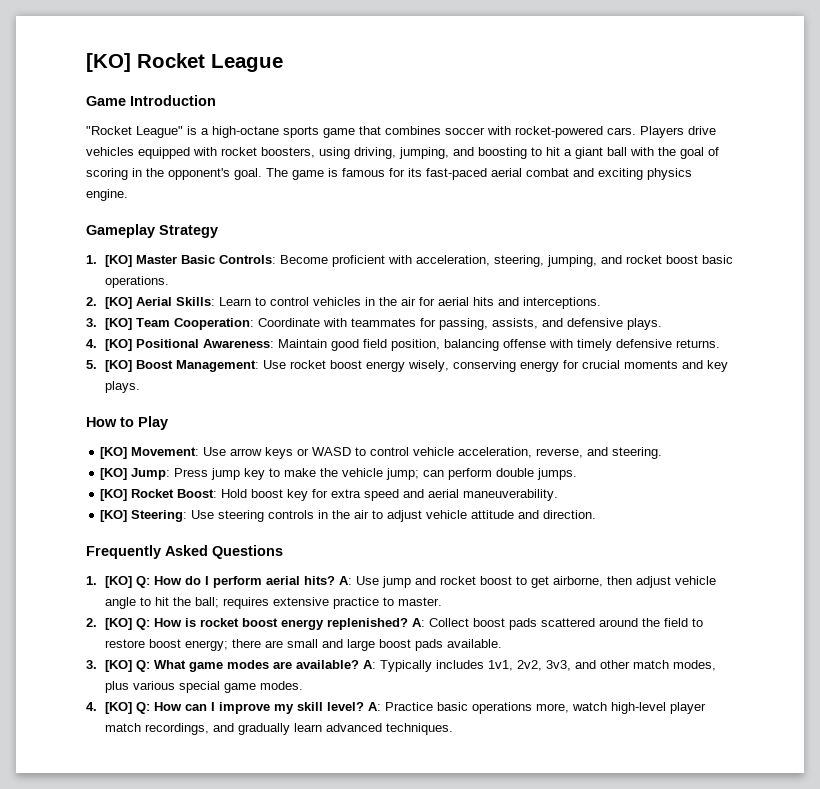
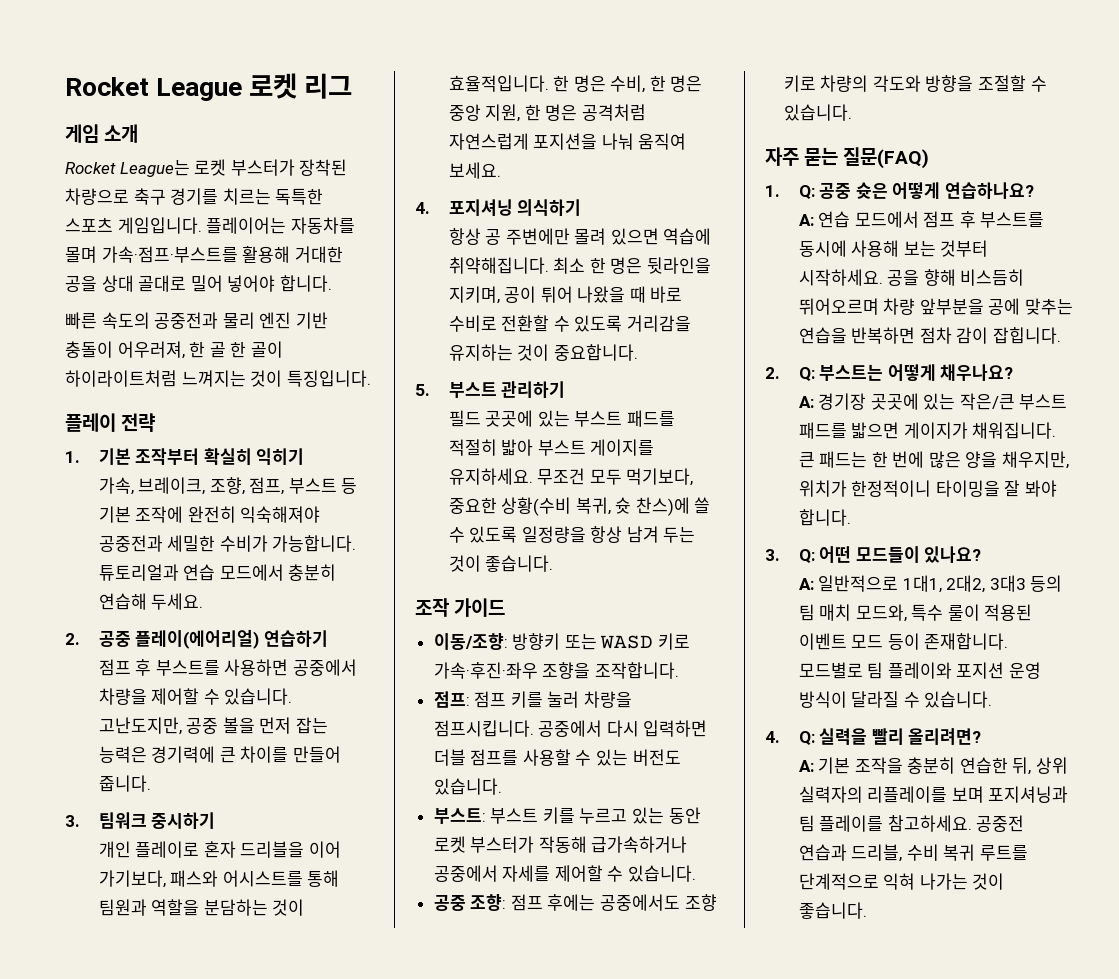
- [KO] Rocket League
- Game Introduction
- "Rocket League" is a high-octane sports game that combines soccer with rocket-powered cars. Players drive vehicles equipped with rocket boosters, using driving, jumping, and boosting to hit a giant ball with the goal of scoring in the opponent's goal. The game is famous for its fast-paced aerial combat and exciting physics engine.
- Gameplay Strategy
- 1. [KO] Master Basic Controls: Become proficient with acceleration, steering, jumping, and rocket boost basic operations.
- 2. [KO] Aerial Skills: Learn to control vehicles in the air for aerial hits and interceptions.
- 3. [KO] Team Cooperation: Coordinate with teammates for passing, assists, and defensive plays.
- 4. [KO] Positional Awareness: Maintain good field position, balancing offense with timely defensive returns.
- 5. [KO] Boost Management: Use rocket boost energy wisely, conserving energy for crucial moments and key plays.
- How to Play
- [KO] Movement: Use arrow keys or WASD to control vehicle acceleration, reverse, and steering.
- [KO] Jump: Press jump key to make the vehicle jump; can perform double jumps.
- [KO] Rocket Boost: Hold boost key for extra speed and aerial maneuverability.
- [KO] Steering: Use steering controls in the air to adjust vehicle attitude and direction.
- Frequently Asked Questions
- 1. [KO] Q: How do I perform aerial hits? A: Use jump and rocket boost to get airborne, then adjust vehicle angle to hit the ball; requires extensive practice to master.
- 2. [KO] Q: How is rocket boost energy replenished? A: Collect boost pads scattered around the field to restore boost energy; there are small and large boost pads available.
- 3. [KO] Q: What game modes are available? A: Typically includes 1v1, 2v2, 3v3, and other match modes, plus various special game modes.
- 4. [KO] Q: How can I improve my skill level? A: Practice basic operations more, watch high-level player match recordings, and gradually learn advanced techniques.
+ Rocket League 로켓 리그
+ 게임 소개
+ Rocket League는 로켓 부스터가 장착된 차량으로 축구 경기를 치르는 독특한 스포츠 게임입니다. 플레이어는 자동차를 몰며 가속·점프·부스트를 활용해 거대한 공을 상대 골대로 밀어 넣어야 합니다.
+ 빠른 속도의 공중전과 물리 엔진 기반 충돌이 어우러져, 한 골 한 골이 하이라이트처럼 느껴지는 것이 특징입니다.
+ 플레이 전략
+ 1. 기본 조작부터 확실히 익히기
+ 가속, 브레이크, 조향, 점프, 부스트 등 기본 조작에 완전히 익숙해져야 공중전과 세밀한 수비가 가능합니다. 튜토리얼과 연습 모드에서 충분히 연습해 두세요.
+ 2. 공중 플레이(에어리얼) 연습하기
+ 점프 후 부스트를 사용하면 공중에서 차량을 제어할 수 있습니다. 고난도지만, 공중 볼을 먼저 잡는 능력은 경기력에 큰 차이를 만들어 줍니다.
+ 3. 팀워크 중시하기
+ 개인 플레이로 혼자 드리블을 이어 가기보다, 패스와 어시스트를 통해 팀원과 역할을 분담하는 것이 효율적입니다. 한 명은 수비, 한 명은 중앙 지원, 한 명은 공격처럼 자연스럽게 포지션을 나눠 움직여 보세요.
+ 4. 포지셔닝 의식하기
+ 항상 공 주변에만 몰려 있으면 역습에 취약해집니다. 최소 한 명은 뒷라인을 지키며, 공이 튀어 나왔을 때 바로 수비로 전환할 수 있도록 거리감을 유지하는 것이 중요합니다.
+ 5. 부스트 관리하기
+ 필드 곳곳에 있는 부스트 패드를 적절히 밟아 부스트 게이지를 유지하세요. 무조건 모두 먹기보다, 중요한 상황(수비 복귀, 슛 찬스)에 쓸 수 있도록 일정량을 항상 남겨 두는 것이 좋습니다.
+ 조작 가이드
+ 이동/조향: 방향키 또는 WASD 키로 가속·후진·좌우 조향을 조작합니다.
+ 점프: 점프 키를 눌러 차량을 점프시킵니다. 공중에서 다시 입력하면 더블 점프를 사용할 수 있는 버전도 있습니다.
+ 부스트: 부스트 키를 누르고 있는 동안 로켓 부스터가 작동해 급가속하거나 공중에서 자세를 제어할 수 있습니다.
+ 공중 조향: 점프 후에는 공중에서도 조향 키로 차량의 각도와 방향을 조절할 수 있습니다.
+ 자주 묻는 질문(FAQ)
+ 1. Q: 공중 슛은 어떻게 연습하나요?
+ A: 연습 모드에서 점프 후 부스트를 동시에 사용해 보는 것부터 시작하세요. 공을 향해 비스듬히 뛰어오르며 차량 앞부분을 공에 맞추는 연습을 반복하면 점차 감이 잡힙니다.
+ 2. Q: 부스트는 어떻게 채우나요?
+ A: 경기장 곳곳에 있는 작은/큰 부스트 패드를 밟으면 게이지가 채워집니다. 큰 패드는 한 번에 많은 양을 채우지만, 위치가 한정적이니 타이밍을 잘 봐야 합니다.
+ 3. Q: 어떤 모드들이 있나요?
+ A: 일반적으로 1대1, 2대2, 3대3 등의 팀 매치 모드와, 특수 룰이 적용된 이벤트 모드 등이 존재합니다. 모드별로 팀 플레이와 포지션 운영 방식이 달라질 수 있습니다.
+ 4. Q: 실력을 빨리 올리려면?
+ A: 기본 조작을 충분히 연습한 뒤, 상위 실력자의 리플레이를 보며 포지셔닝과 팀 플레이를 참고하세요. 공중전 연습과 드리블, 수비 복귀 루트를 단계적으로 익혀 나가는 것이 좋습니다.

